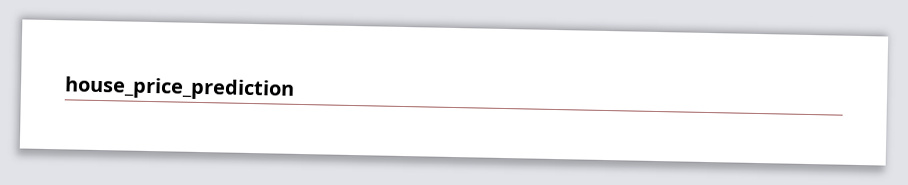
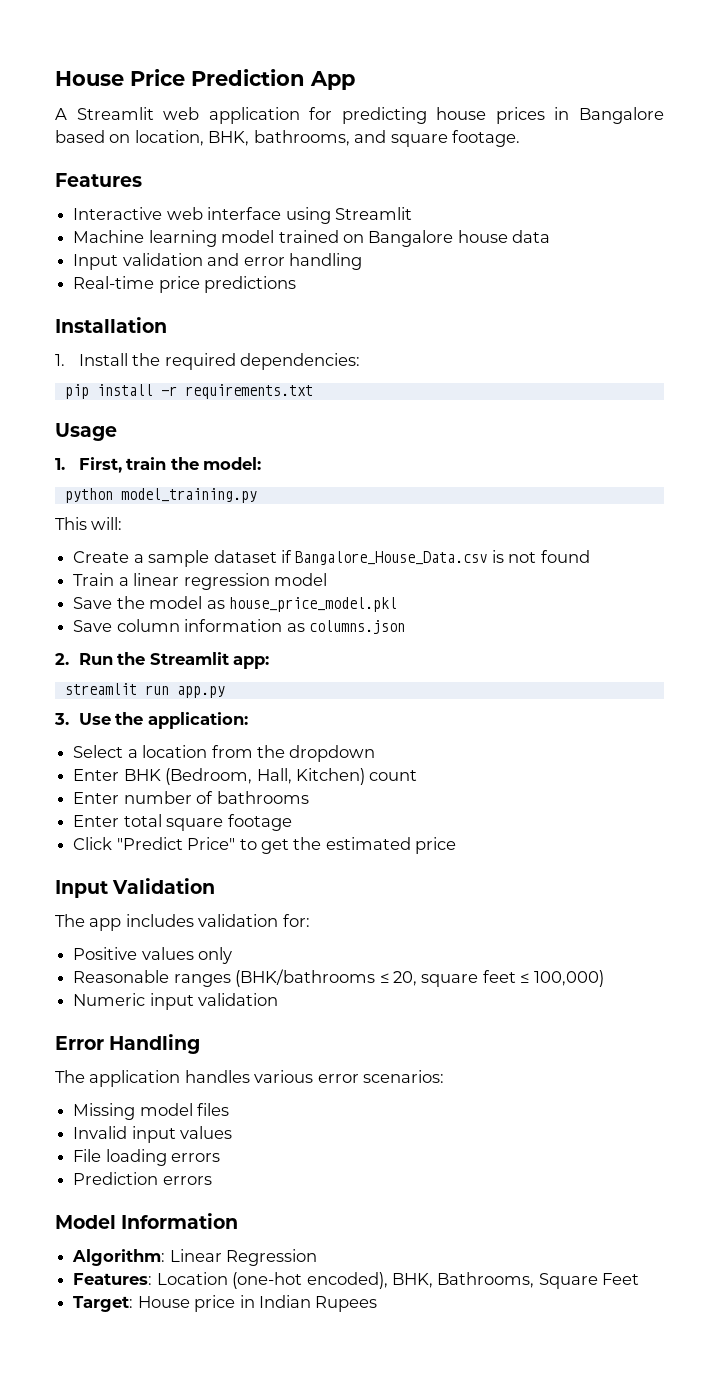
- house_price_prediction
+ House Price Prediction App
+ A Streamlit web application for predicting house prices in Bangalore based on location, BHK, bathrooms, and square footage.
+ Features
+ Interactive web interface using Streamlit
+ Machine learning model trained on Bangalore house data
+ Input validation and error handling
+ Real-time price predictions
+ Installation
+ 1. Install the required dependencies:
+ pip install -r requirements.txt
+ Usage
+ 1. First, train the model:
+ python model_training.py
+ This will:
+ Create a sample dataset if Bangalore_House_Data.csv is not found
+ Train a linear regression model
+ Save the model as house_price_model.pkl
+ Save column information as columns.json
+ 2. Run the Streamlit app:
+ streamlit run app.py
+ 3. Use the application:
+ Select a location from the dropdown
+ Enter BHK (Bedroom, Hall, Kitchen) count
+ Enter number of bathrooms
+ Enter total square footage
+ Click "Predict Price" to get the estimated price
+ Input Validation
+ The app includes validation for:
+ Positive values only
+ Reasonable ranges (BHK/bathrooms ≤ 20, square feet ≤ 100,000)
+ Numeric input validation
+ Error Handling
+ The application handles various error scenarios:
+ Missing model files
+ Invalid input values
+ File loading errors
+ Prediction errors
+ Model Information
+ Algorithm: Linear Regression
+ Features: Location (one-hot encoded), BHK, Bathrooms, Square Feet
+ Target: House price in Indian Rupees

